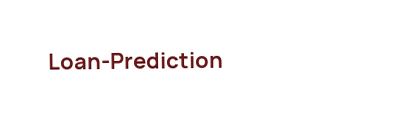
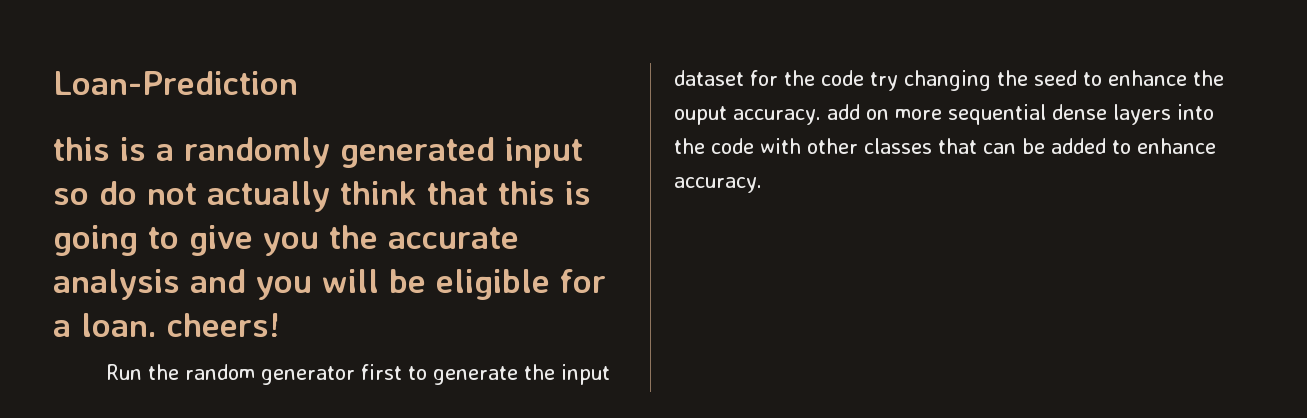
+ this is a randomly generated input so do not actually think that this is going to give you the accurate analysis and you will be eligible for a loan. cheers!
+ Run the random generator first to generate the input dataset for the code try changing the seed to enhance the ouput accuracy. add on more sequential dense layers into the code with other classes that can be added to enhance accuracy.

